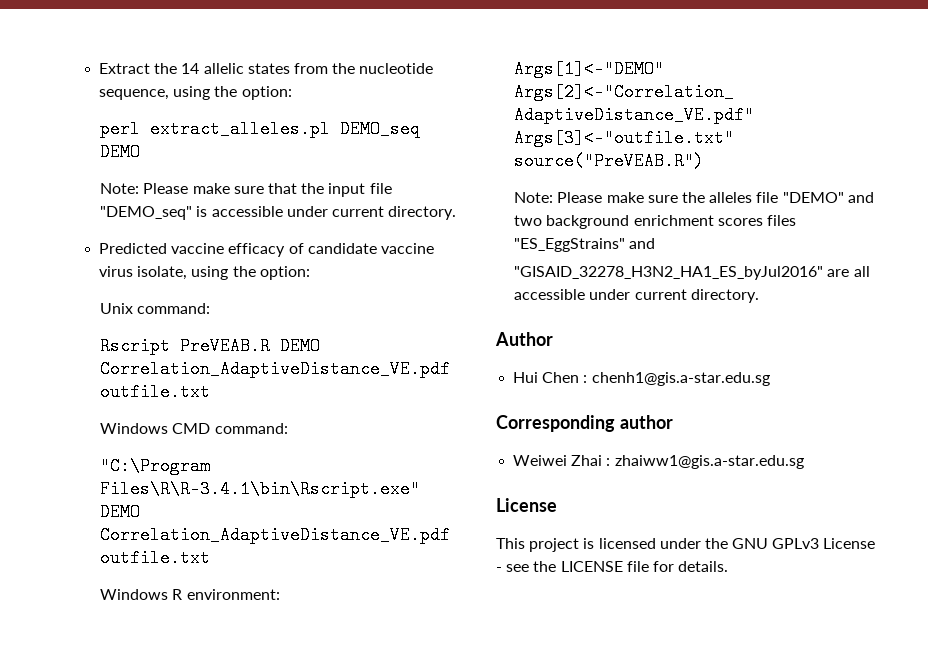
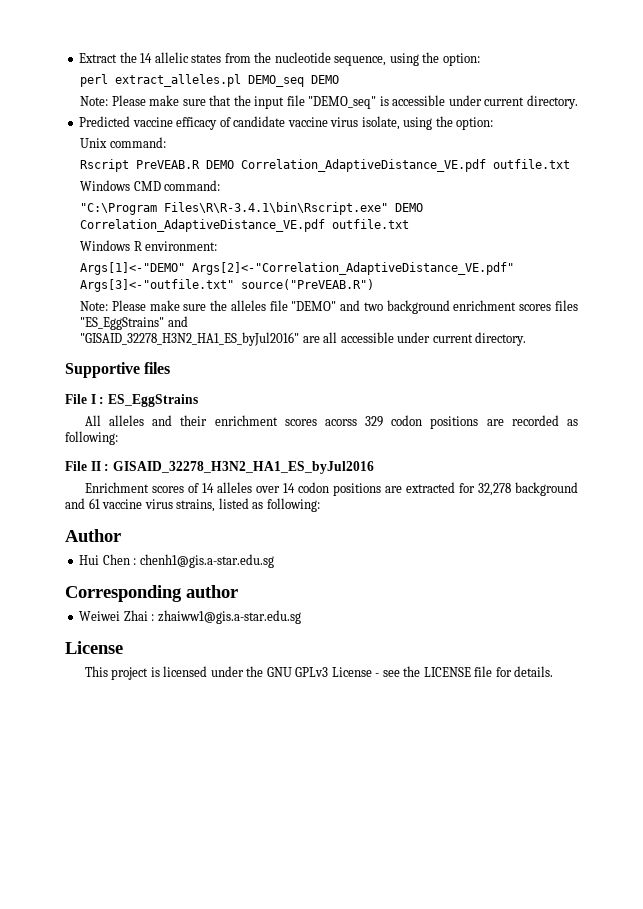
+ Supportive files
+ File I : ES_EggStrains
+ All alleles and their enrichment scores acorss 329 codon positions are recorded as following:
+ File II : GISAID_32278_H3N2_HA1_ES_byJul2016
+ Enrichment scores of 14 alleles over 14 codon positions are extracted for 32,278 background and 61 vaccine virus strains, listed as following:

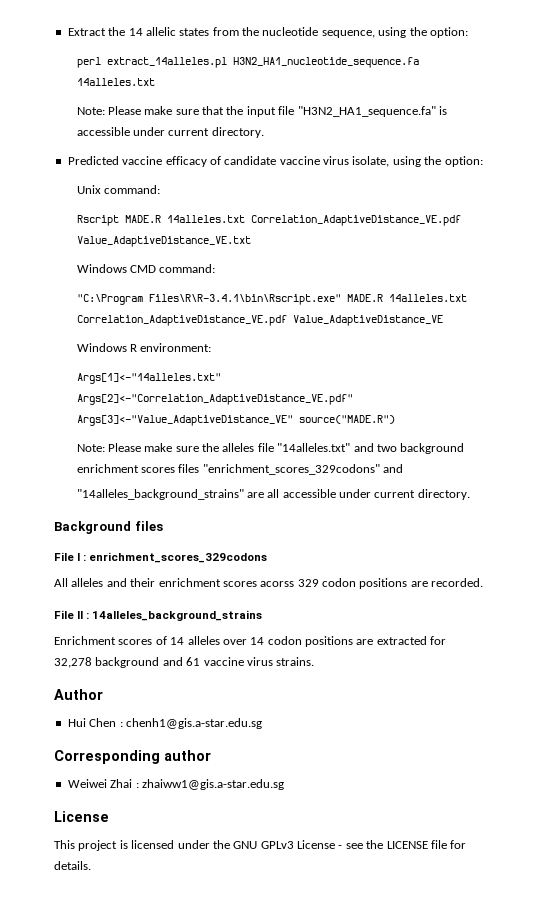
- perl extract_alleles.pl DEMO_seq DEMO
+ perl extract_14alleles.pl H3N2_HA1_nucleotide_sequence.fa 14alleles.txt
- Note: Please make sure that the input file "DEMO_seq" is accessible under current directory.
+ Note: Please make sure that the input file "H3N2_HA1_sequence.fa" is accessible under current directory.
- Rscript PreVEAB.R DEMO Correlation_AdaptiveDistance_VE.pdf outfile.txt
+ Rscript MADE.R 14alleles.txt Correlation_AdaptiveDistance_VE.pdf Value_AdaptiveDistance_VE.txt
- "C:\Program Files\R\R-3.4.1\bin\Rscript.exe" DEMO Correlation_AdaptiveDistance_VE.pdf outfile.txt
+ "C:\Program Files\R\R-3.4.1\bin\Rscript.exe" MADE.R 14alleles.txt Correlation_AdaptiveDistance_VE.pdf Value_AdaptiveDistance_VE
- Args[1]<-"DEMO" Args[2]<-"Correlation_AdaptiveDistance_VE.pdf" Args[3]<-"outfile.txt" source("PreVEAB.R")
+ Args[1]<-"14alleles.txt" Args[2]<-"Correlation_AdaptiveDistance_VE.pdf" Args[3]<-"Value_AdaptiveDistance_VE" source("MADE.R")
- Note: Please make sure the alleles file "DEMO" and two background enrichment scores files "ES_EggStrains" and
+ Note: Please make sure the alleles file "14alleles.txt" and two background enrichment scores files "enrichment_scores_329codons" and
- "GISAID_32278_H3N2_HA1_ES_byJul2016" are all accessible under current directory.
+ "14alleles_background_strains" are all accessible under current directory.
- Supportive files
+ Background files
- File I : ES_EggStrains
+ File I : enrichment_scores_329codons
- All alleles and their enrichment scores acorss 329 codon positions are recorded as following:
+ All alleles and their enrichment scores acorss 329 codon positions are recorded.
- File II : GISAID_32278_H3N2_HA1_ES_byJul2016
+ File II : 14alleles_background_strains
- Enrichment scores of 14 alleles over 14 codon positions are extracted for 32,278 background and 61 vaccine virus strains, listed as following:
+ Enrichment scores of 14 alleles over 14 codon positions are extracted for 32,278 background and 61 vaccine virus strains.

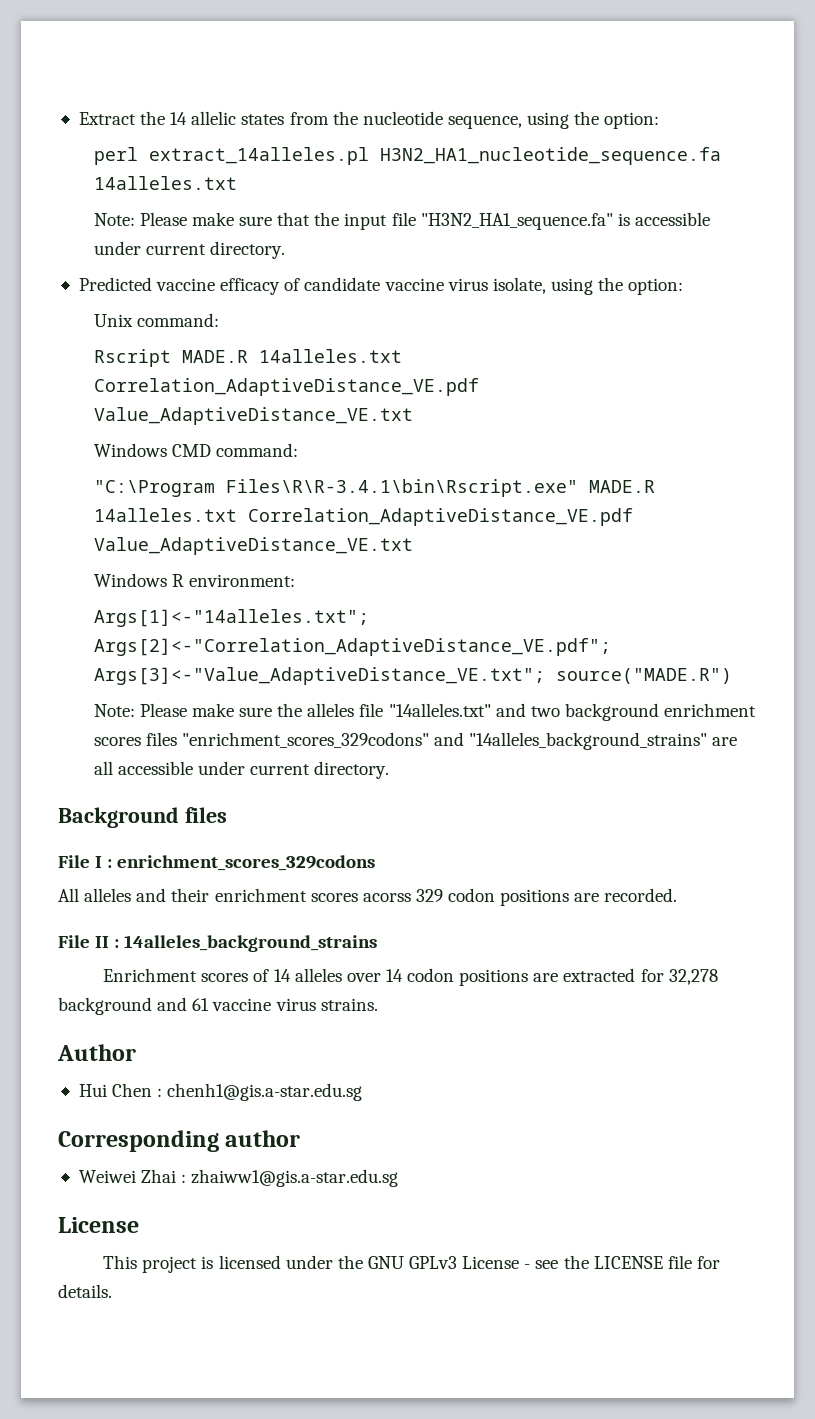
- "C:\Program Files\R\R-3.4.1\bin\Rscript.exe" MADE.R 14alleles.txt Correlation_AdaptiveDistance_VE.pdf Value_AdaptiveDistance_VE
+ "C:\Program Files\R\R-3.4.1\bin\Rscript.exe" MADE.R 14alleles.txt Correlation_AdaptiveDistance_VE.pdf Value_AdaptiveDistance_VE.txt
- Args[1]<-"14alleles.txt" Args[2]<-"Correlation_AdaptiveDistance_VE.pdf" Args[3]<-"Value_AdaptiveDistance_VE" source("MADE.R")
+ Args[1]<-"14alleles.txt"; Args[2]<-"Correlation_AdaptiveDistance_VE.pdf"; Args[3]<-"Value_AdaptiveDistance_VE.txt"; source("MADE.R")
- Note: Please make sure the alleles file "14alleles.txt" and two background enrichment scores files "enrichment_scores_329codons" and
- "14alleles_background_strains" are all accessible under current directory.
+ Note: Please make sure the alleles file "14alleles.txt" and two background enrichment scores files "enrichment_scores_329codons" and "14alleles_background_strains" are all accessible under current directory.

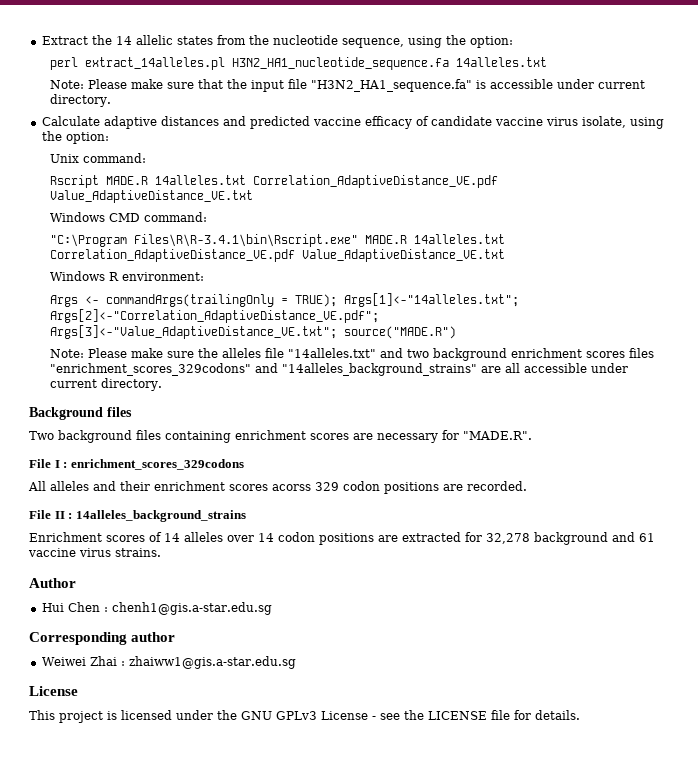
- Predicted vaccine efficacy of candidate vaccine virus isolate, using the option:
+ Calculate adaptive distances and predicted vaccine efficacy of candidate vaccine virus isolate, using the option:
- Args[1]<-"14alleles.txt"; Args[2]<-"Correlation_AdaptiveDistance_VE.pdf"; Args[3]<-"Value_AdaptiveDistance_VE.txt"; source("MADE.R")
+ Args <- commandArgs(trailingOnly = TRUE); Args[1]<-"14alleles.txt"; Args[2]<-"Correlation_AdaptiveDistance_VE.pdf"; Args[3]<-"Value_AdaptiveDistance_VE.txt"; source("MADE.R")
+ Two background files containing enrichment scores are necessary for "MADE.R".

